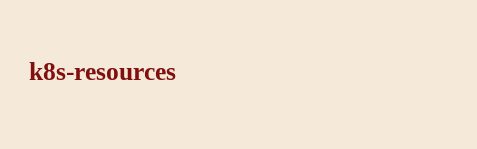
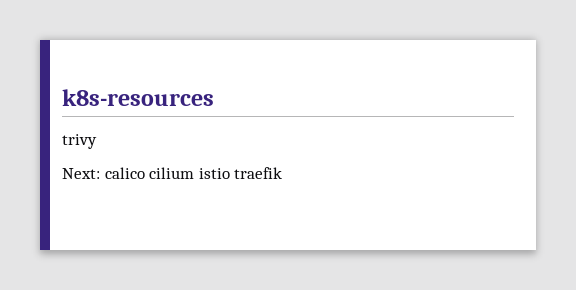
+ trivy
+ Next: calico cilium istio traefik

